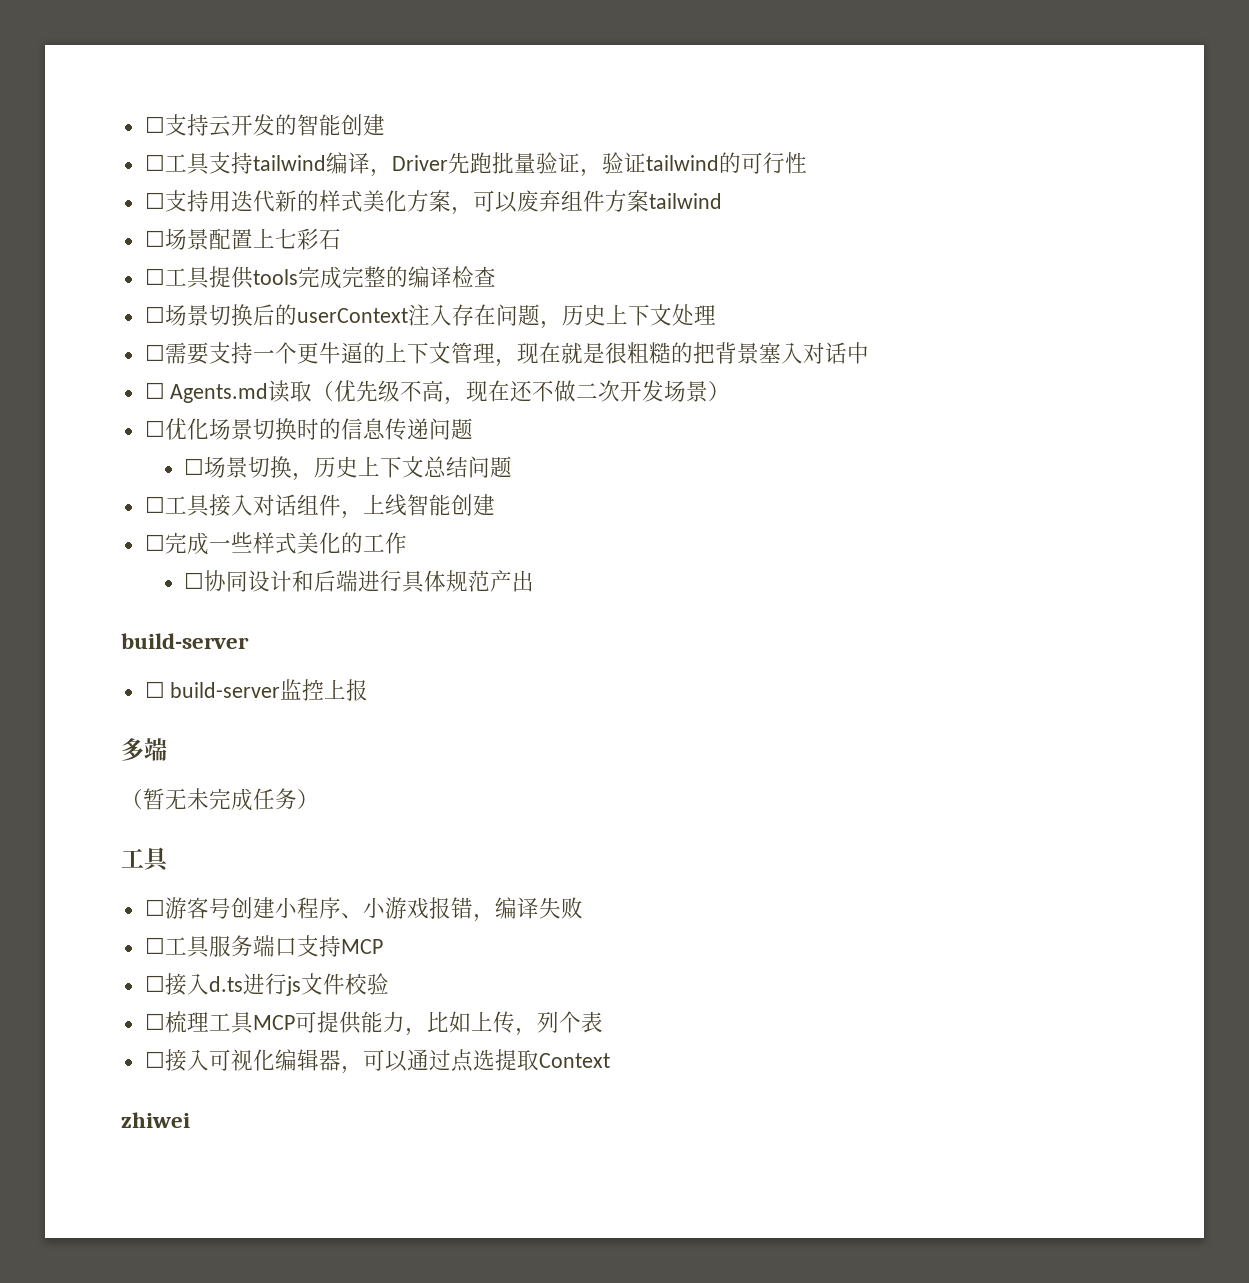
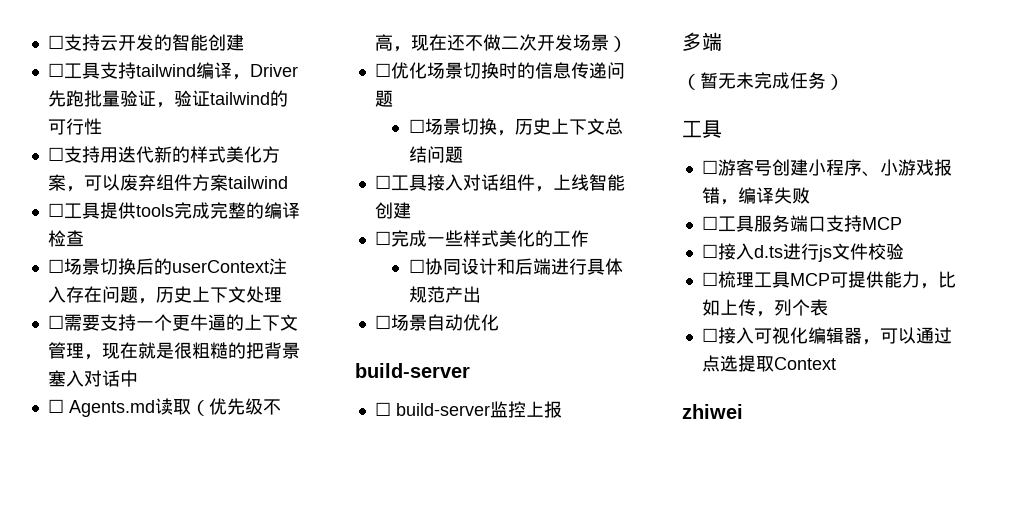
- ☐场景配置上七彩石
+ ☐场景自动优化

